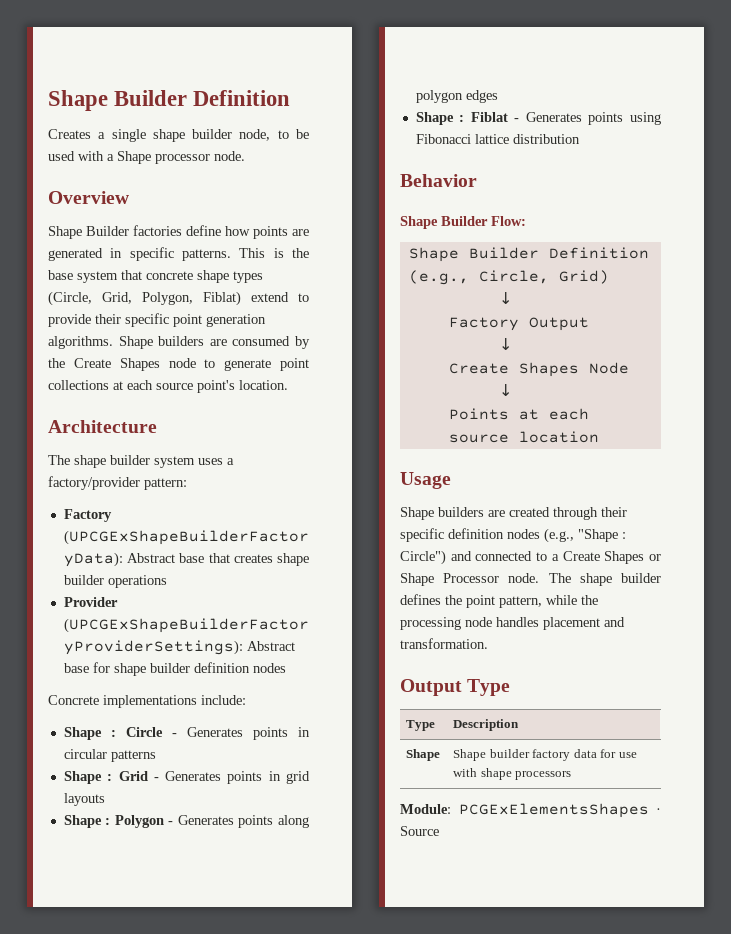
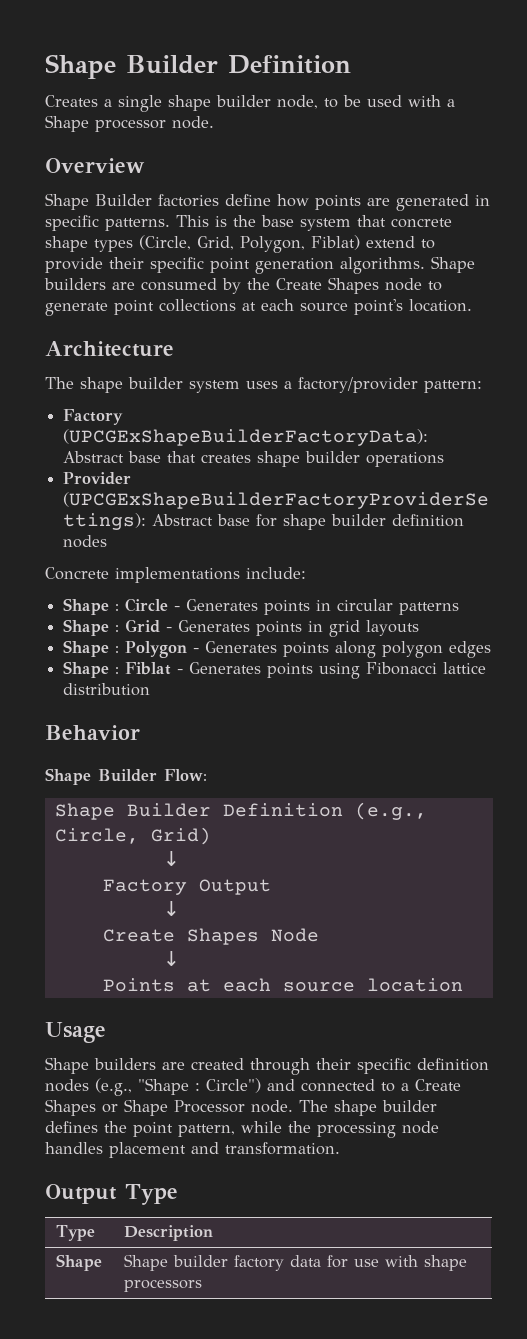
- Module: PCGExElementsShapes · Source

